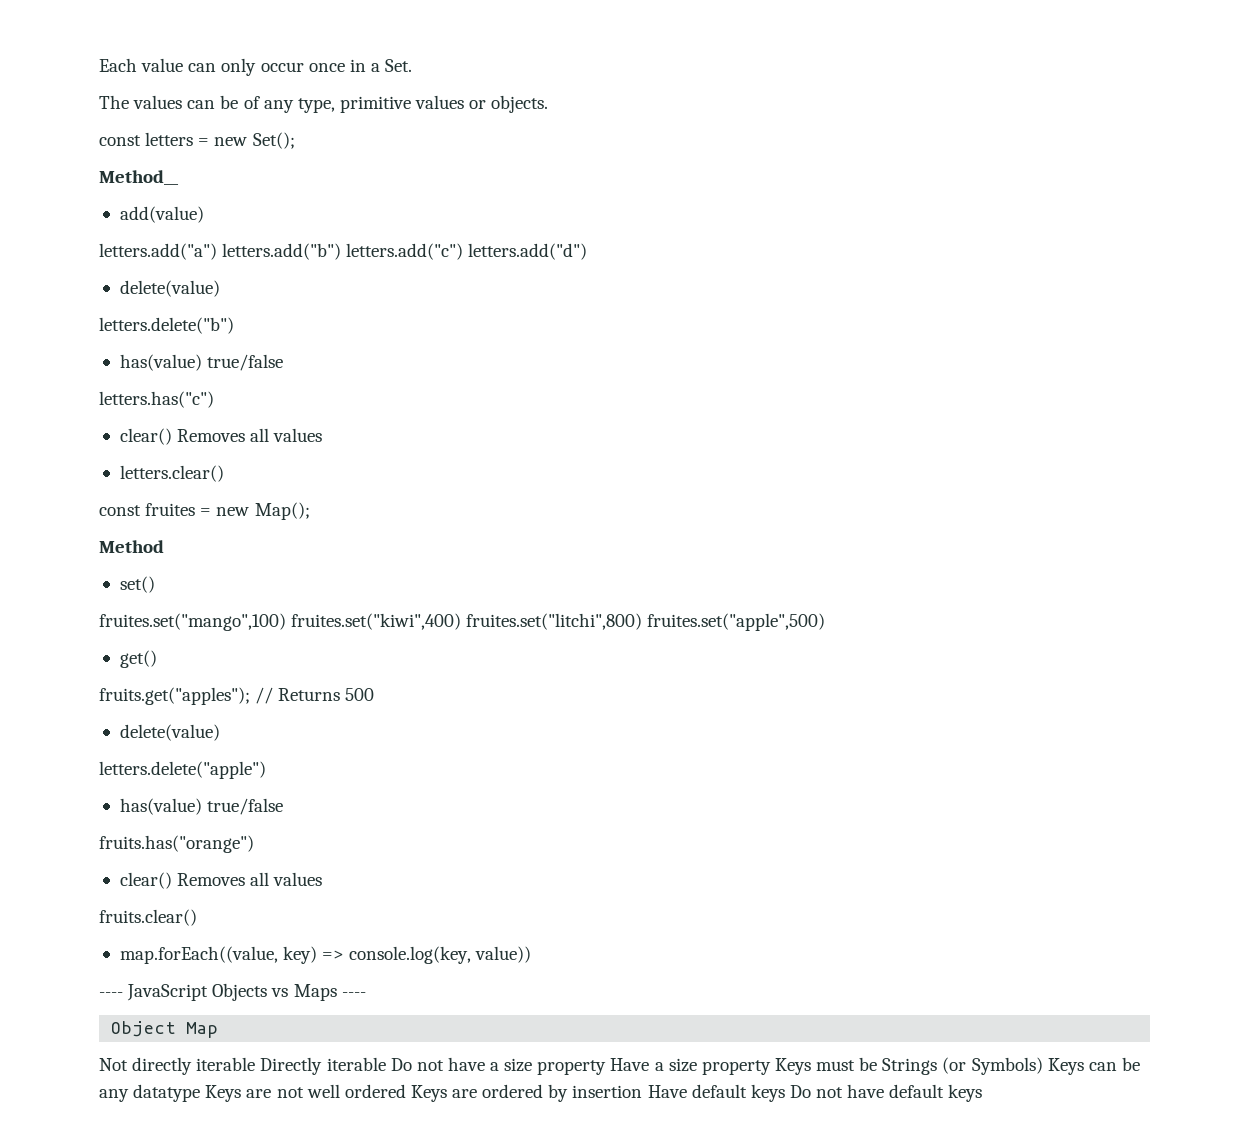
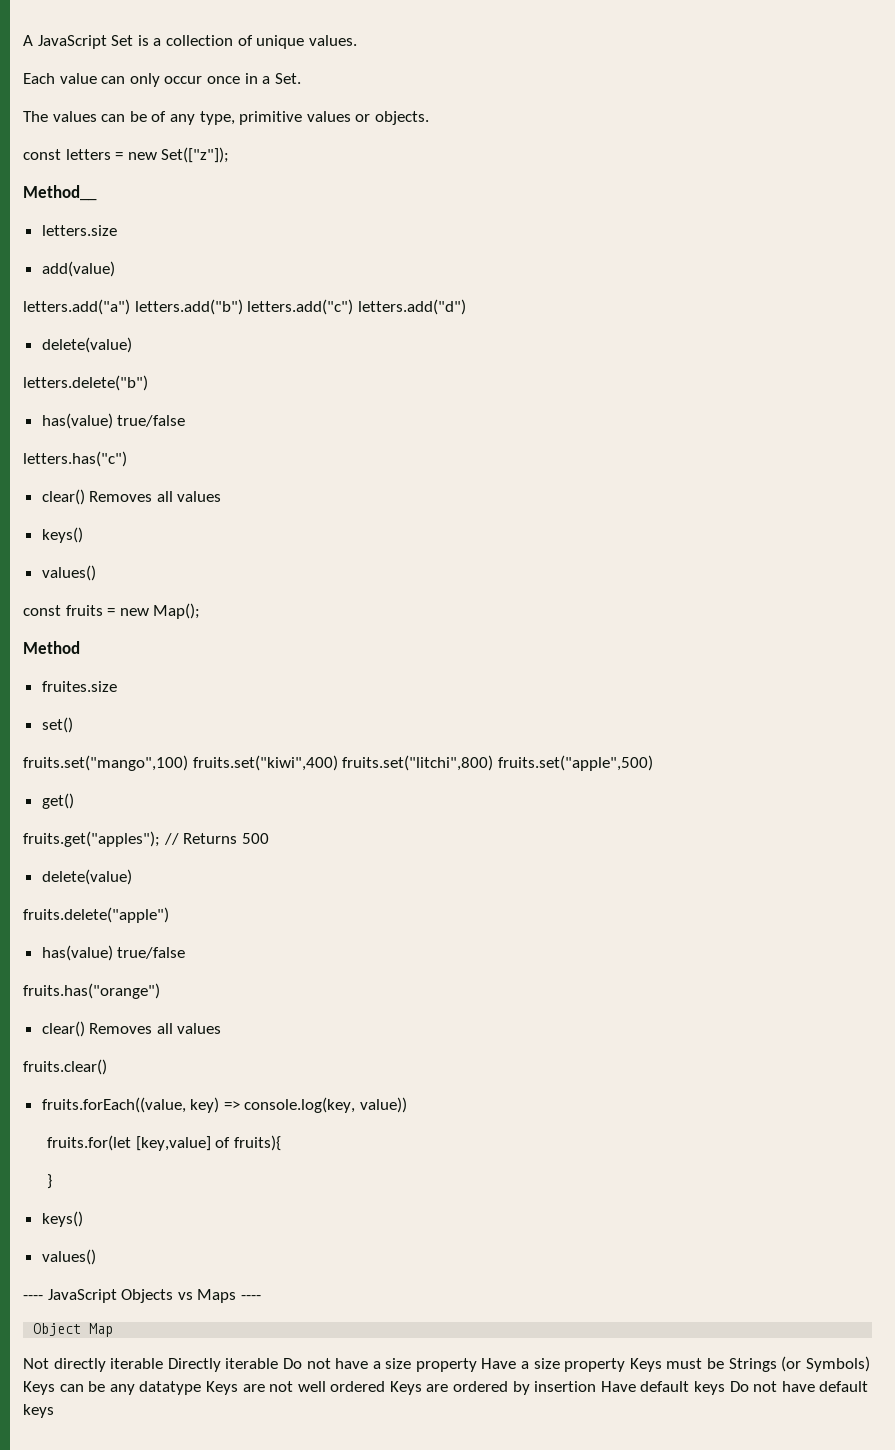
+ A JavaScript Set is a collection of unique values.
- const letters = new Set();
+ const letters = new Set(["z"]);
+ letters.size
  letters.has("c")
  clear() Removes all values
- letters.clear()
- const fruites = new Map();
+ keys()
+ values()
+ const fruits = new Map();
+ fruites.size
- fruites.set("mango",100) fruites.set("kiwi",400) fruites.set("litchi",800) fruites.set("apple",500)
+ fruits.set("mango",100) fruits.set("kiwi",400) fruits.set("litchi",800) fruits.set("apple",500)
- letters.delete("apple")
+ fruits.delete("apple")
- map.forEach((value, key) => console.log(key, value))
+ fruits.forEach((value, key) => console.log(key, value))
+ fruits.for(let [key,value] of fruits){
+ }
+ keys()
+ values()

